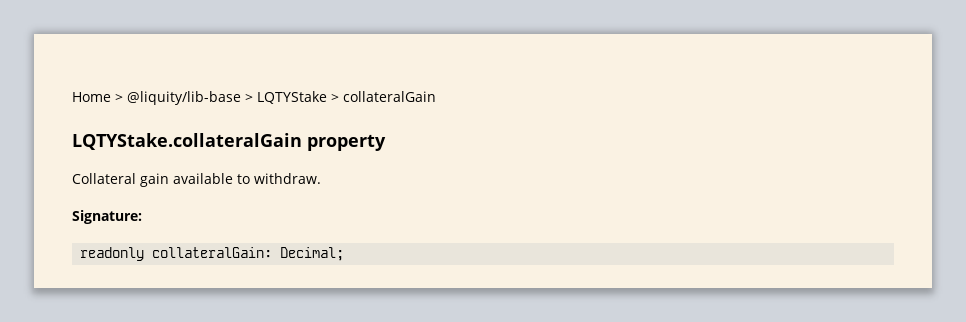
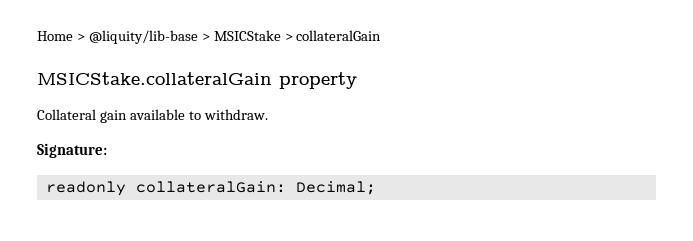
- Home > @liquity/lib-base > LQTYStake > collateralGain
+ Home > @liquity/lib-base > MSICStake > collateralGain
- LQTYStake.collateralGain property
+ MSICStake.collateralGain property

